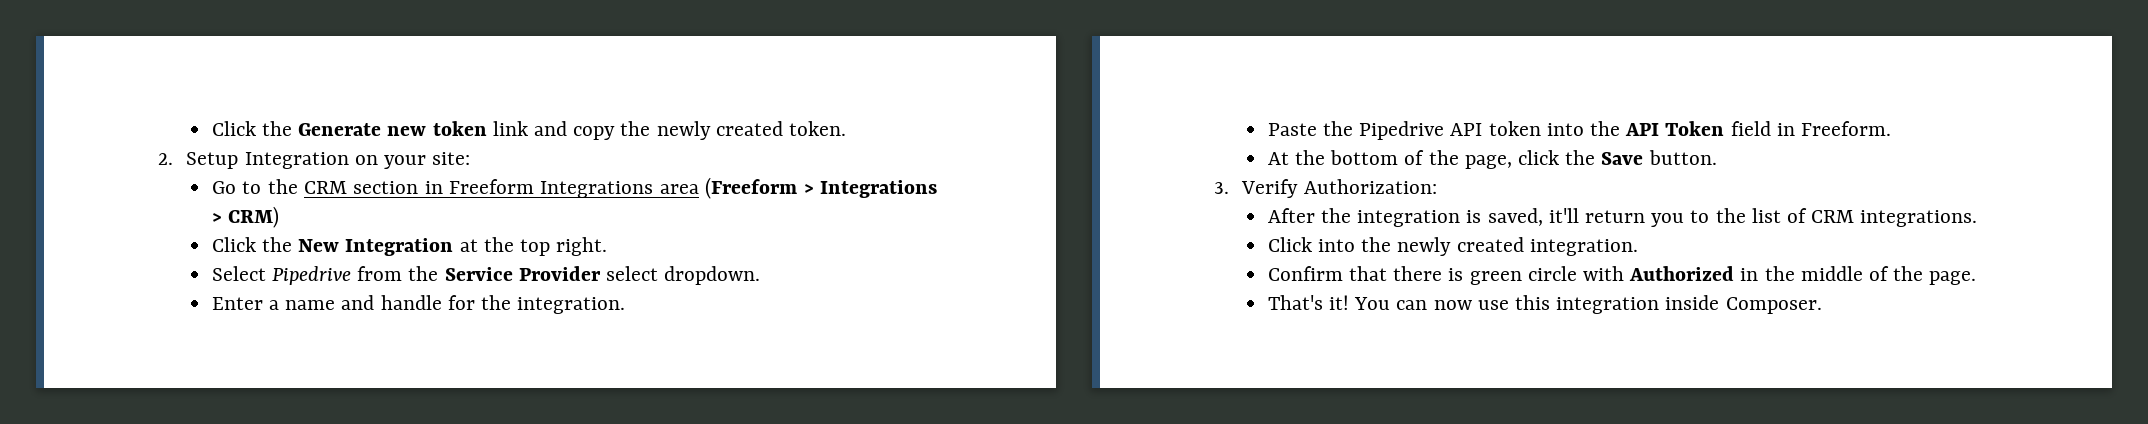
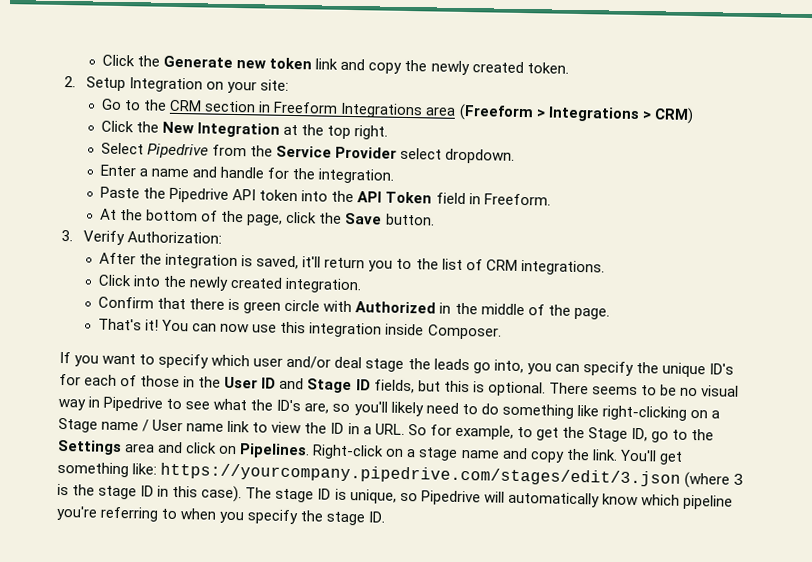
+ If you want to specify which user and/or deal stage the leads go into, you can specify the unique ID's for each of those in the User ID and Stage ID fields, but this is optional. There seems to be no visual way in Pipedrive to see what the ID's are, so you'll likely need to do something like right-clicking on a Stage name / User name link to view the ID in a URL. So for example, to get the Stage ID, go to the Settings area and click on Pipelines. Right-click on a stage name and copy the link. You'll get something like: https://yourcompany.pipedrive.com/stages/edit/3.json (where 3 is the stage ID in this case). The stage ID is unique, so Pipedrive will automatically know which pipeline you're referring to when you specify the stage ID.

